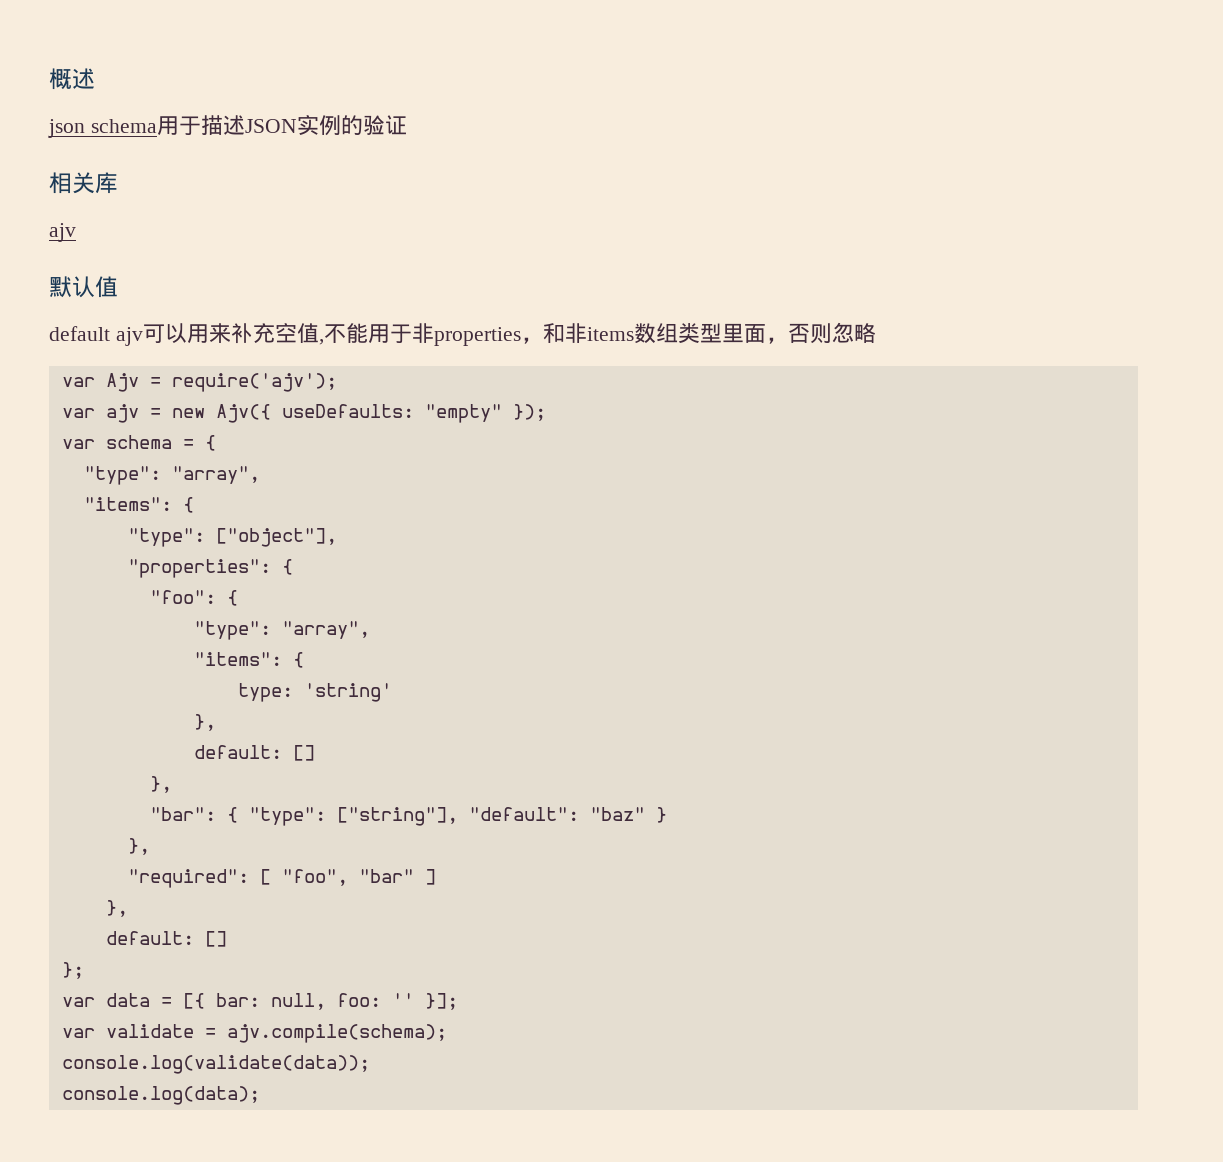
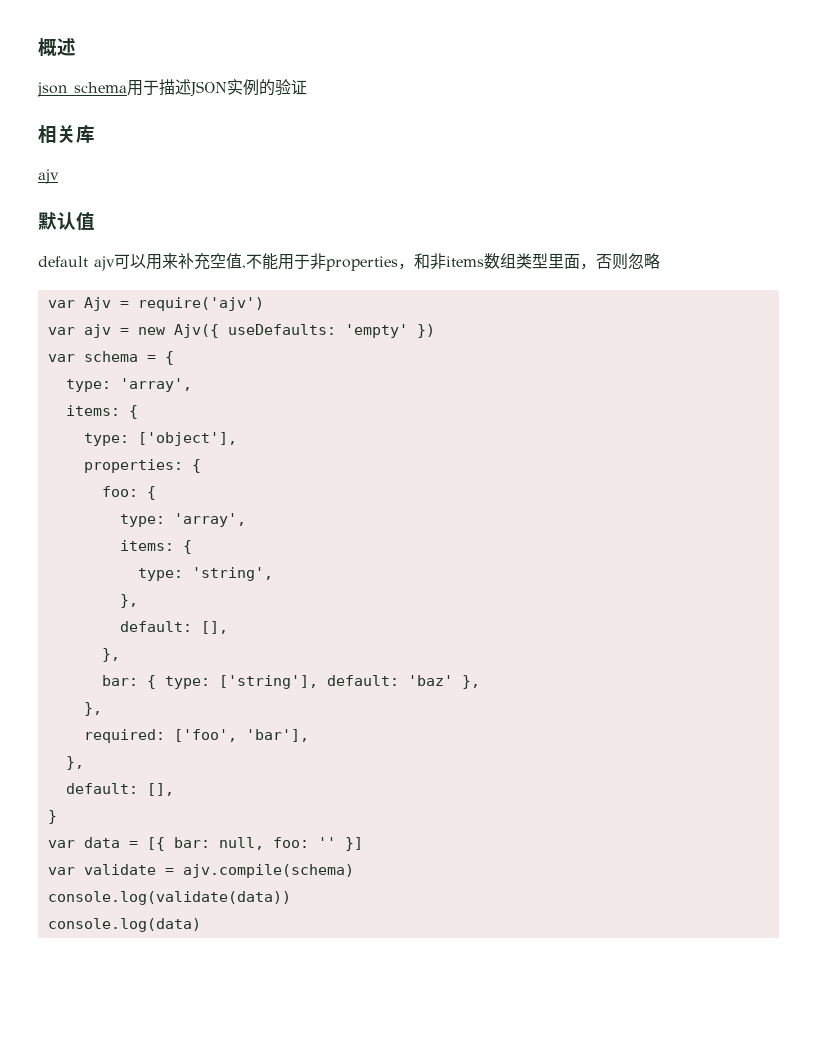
- var Ajv = require('ajv');
+ var Ajv = require('ajv')
- var ajv = new Ajv({ useDefaults: "empty" });
+ var ajv = new Ajv({ useDefaults: 'empty' })
  var schema = {
- "type": "array",
- "items": {
- "type": ["object"],
- "properties": {
- "foo": {
- "type": "array",
- "items": {
- type: 'string'
+ type: 'array',
+ items: {
+ type: ['object'],
+ properties: {
+ foo: {
+ type: 'array',
+ items: {
+ type: 'string',
  },
- default: []
+ default: [],
  },
- "bar": { "type": ["string"], "default": "baz" }
+ bar: { type: ['string'], default: 'baz' },
  },
- "required": [ "foo", "bar" ]
+ required: ['foo', 'bar'],
  },
- default: []
- };
+ default: [],
+ }
- var data = [{ bar: null, foo: '' }];
+ var data = [{ bar: null, foo: '' }]
- var validate = ajv.compile(schema);
- console.log(validate(data));
- console.log(data);
+ var validate = ajv.compile(schema)
+ console.log(validate(data))
+ console.log(data)

